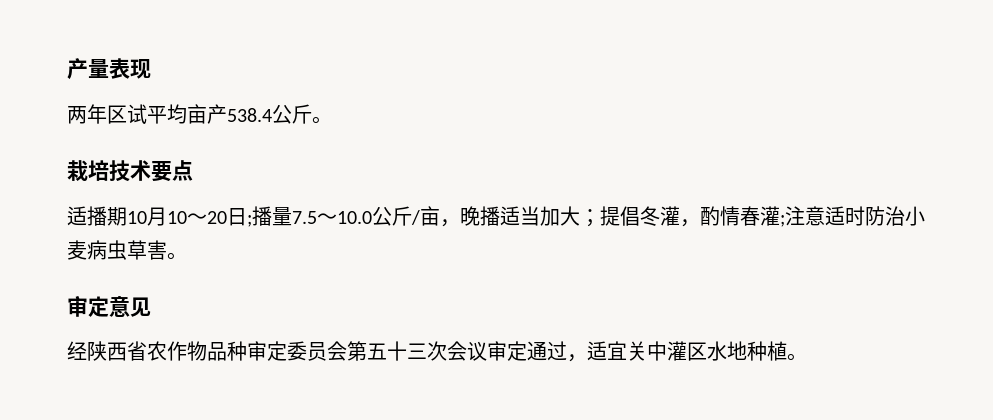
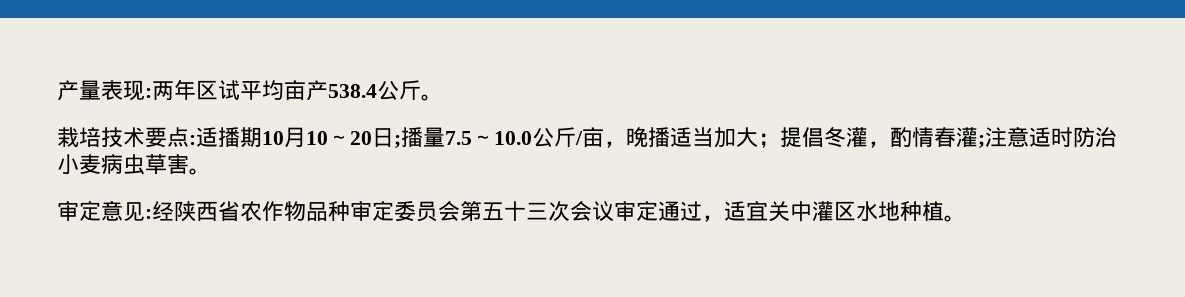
- 产量表现
- 两年区试平均亩产538.4公斤。
+ 产量表现:两年区试平均亩产538.4公斤。
- 栽培技术要点
- 适播期10月10～20日;播量7.5～10.0公斤/亩，晚播适当加大；提倡冬灌，酌情春灌;注意适时防治小麦病虫草害。
+ 栽培技术要点:适播期10月10～20日;播量7.5～10.0公斤/亩，晚播适当加大；提倡冬灌，酌情春灌;注意适时防治小麦病虫草害。
- 审定意见
- 经陕西省农作物品种审定委员会第五十三次会议审定通过，适宜关中灌区水地种植。
+ 审定意见:经陕西省农作物品种审定委员会第五十三次会议审定通过，适宜关中灌区水地种植。

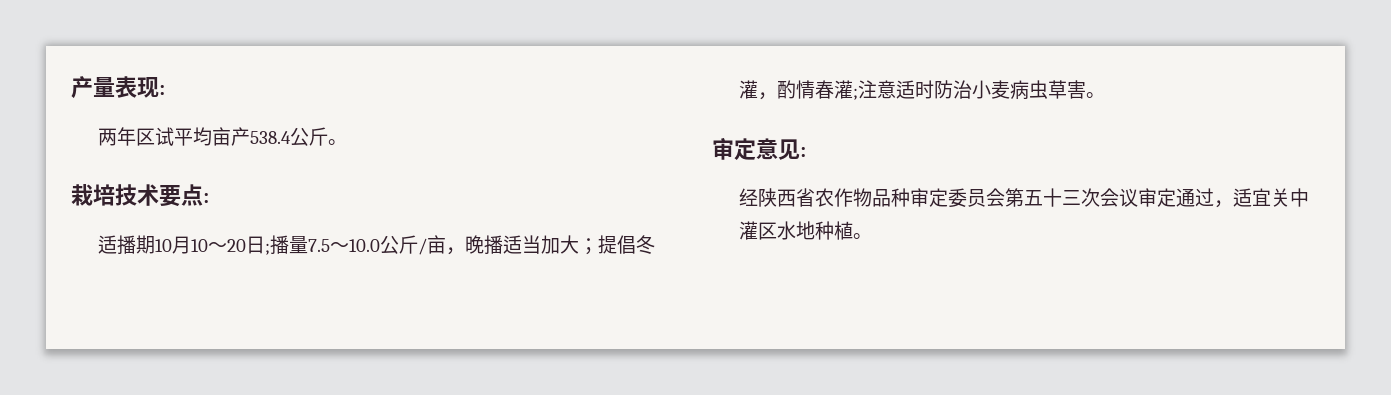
- 产量表现:两年区试平均亩产538.4公斤。
+ 产量表现:
+ 两年区试平均亩产538.4公斤。
- 栽培技术要点:适播期10月10～20日;播量7.5～10.0公斤/亩，晚播适当加大；提倡冬灌，酌情春灌;注意适时防治小麦病虫草害。
+ 栽培技术要点:
+ 适播期10月10～20日;播量7.5～10.0公斤/亩，晚播适当加大；提倡冬灌，酌情春灌;注意适时防治小麦病虫草害。
- 审定意见:经陕西省农作物品种审定委员会第五十三次会议审定通过，适宜关中灌区水地种植。
+ 审定意见:
+ 经陕西省农作物品种审定委员会第五十三次会议审定通过，适宜关中灌区水地种植。

